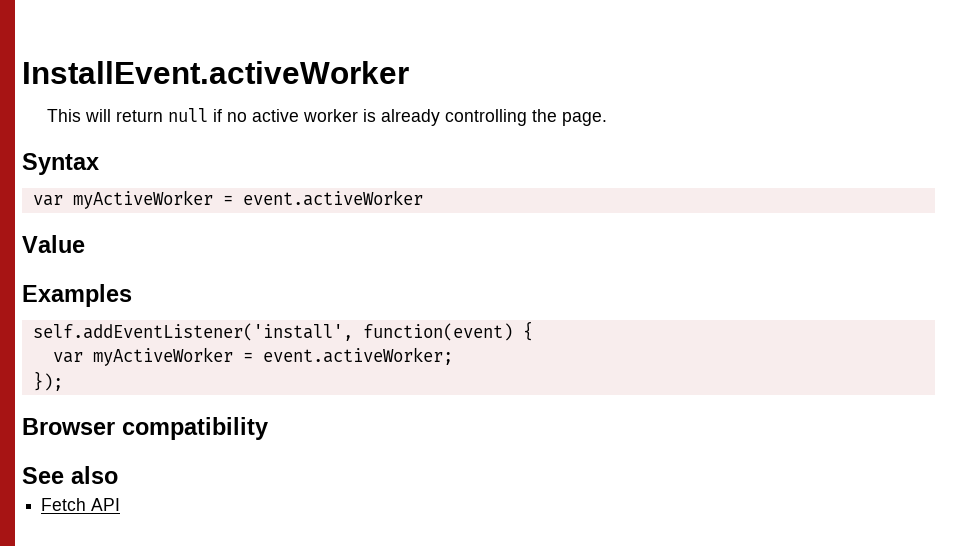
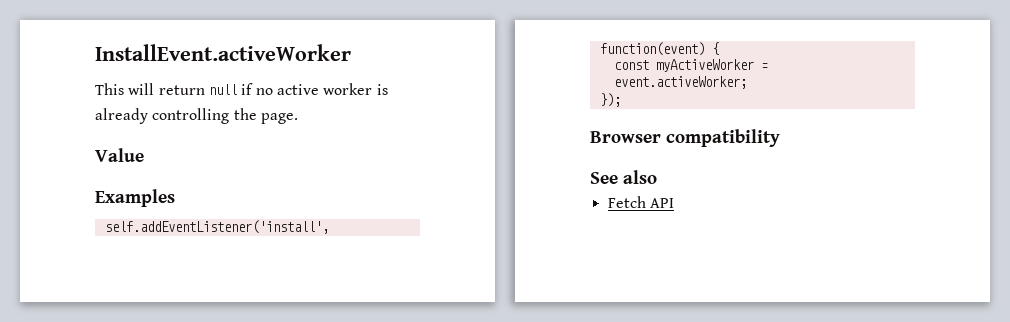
- Syntax
- var myActiveWorker = event.activeWorker
- var myActiveWorker = event.activeWorker;
+ const myActiveWorker = event.activeWorker;

